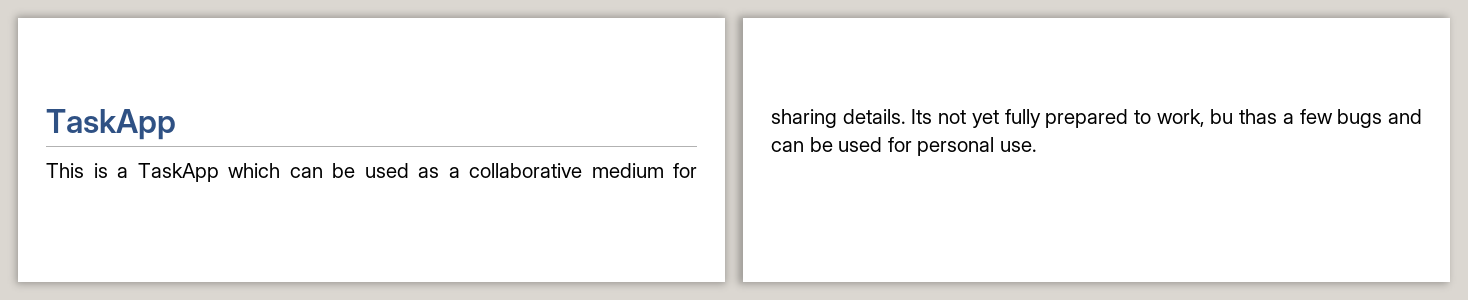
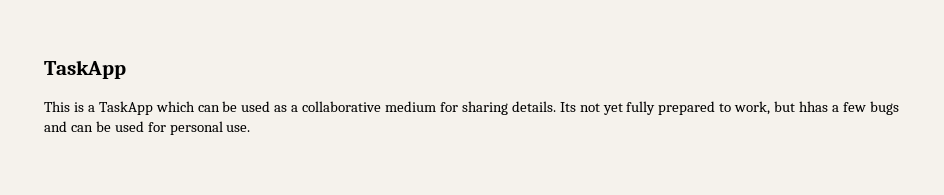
- Its not yet fully prepared to work, bu thas a few bugs and can be used for personal use.
+ Its not yet fully prepared to work, but hhas a few bugs and can be used for personal use.

